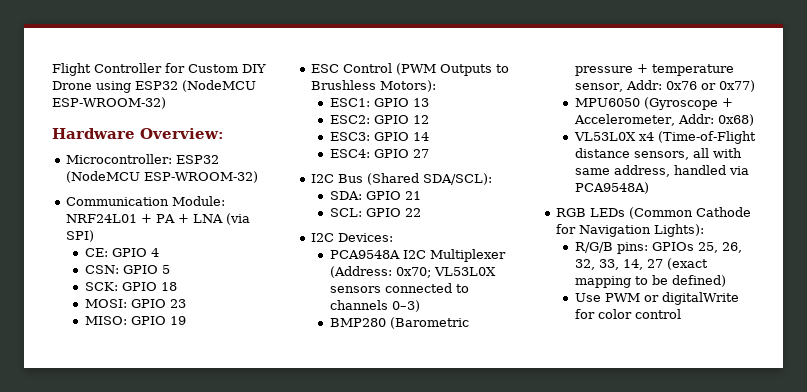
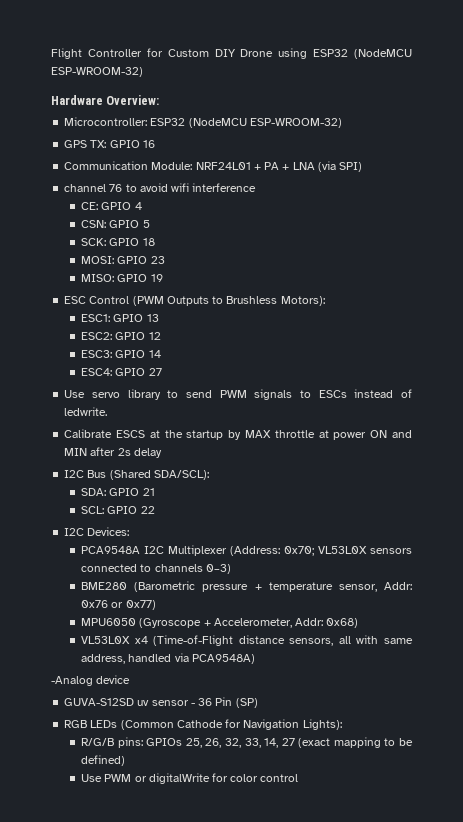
+ GPS TX: GPIO 16
+ channel 76 to avoid wifi interference
+ Use servo library to send PWM signals to ESCs instead of ledwrite.
+ Calibrate ESCS at the startup by MAX throttle at power ON and MIN after 2s delay
- BMP280 (Barometric pressure + temperature sensor, Addr: 0x76 or 0x77)
+ BME280 (Barometric pressure + temperature sensor, Addr: 0x76 or 0x77)
+ -Analog device
+ GUVA-S12SD uv sensor - 36 Pin (SP)

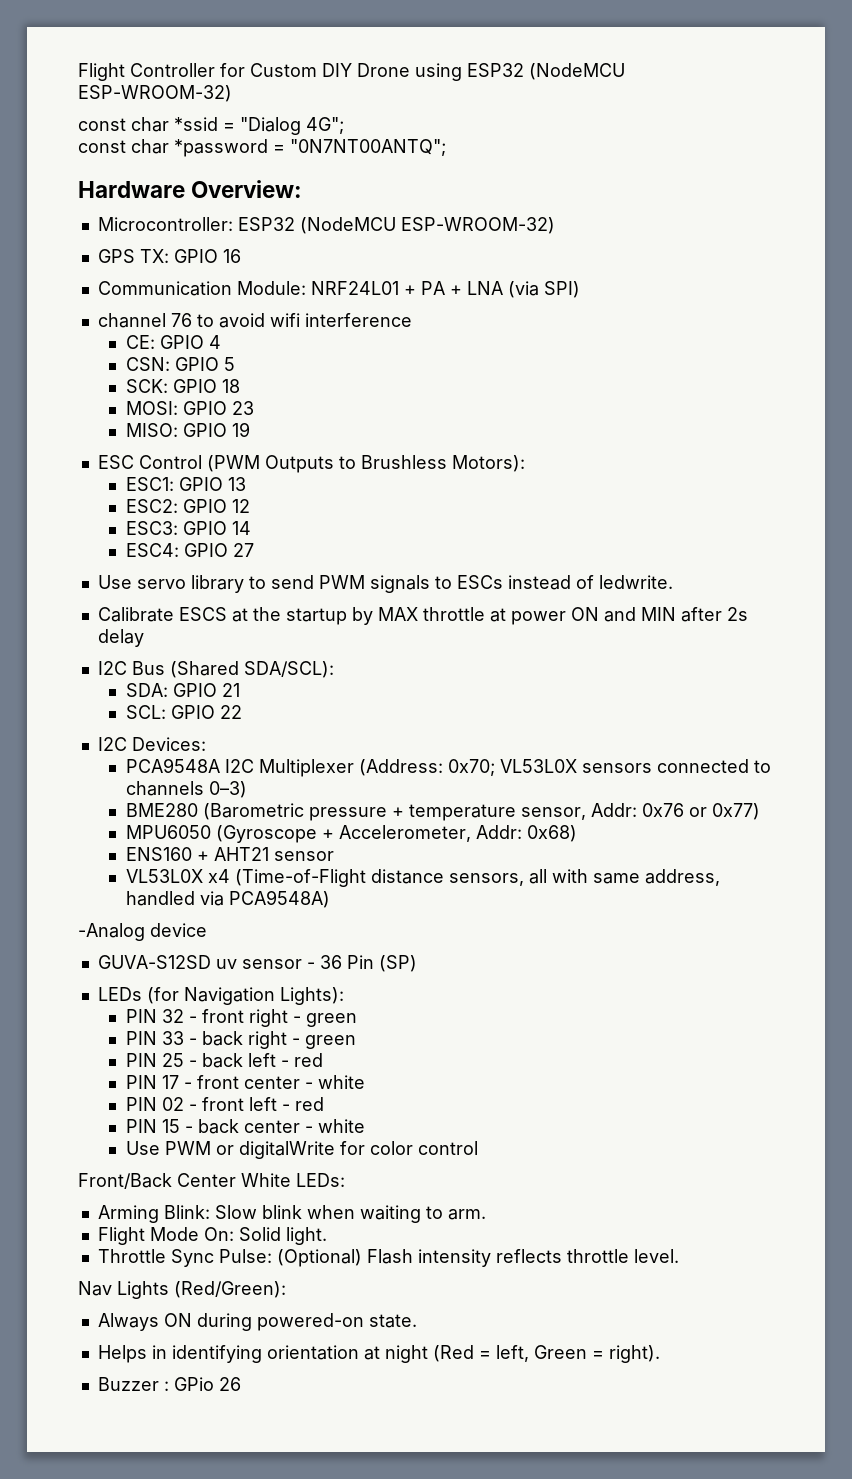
+ const char *ssid = "Dialog 4G";
+ const char *password = "0N7NT00ANTQ";
+ ENS160 + AHT21 sensor
- RGB LEDs (Common Cathode for Navigation Lights):
- R/G/B pins: GPIOs 25, 26, 32, 33, 14, 27 (exact mapping to be defined)
+ LEDs (for Navigation Lights):
+ PIN 32 - front right - green
+ PIN 33 - back right - green
+ PIN 25 - back left - red
+ PIN 17 - front center - white
+ PIN 02 - front left - red
+ PIN 15 - back center - white
+ Front/Back Center White LEDs:
+ Arming Blink: Slow blink when waiting to arm.
+ Flight Mode On: Solid light.
+ Throttle Sync Pulse: (Optional) Flash intensity reflects throttle level.
+ Nav Lights (Red/Green):
+ Always ON during powered-on state.
+ Helps in identifying orientation at night (Red = left, Green = right).
+ Buzzer : GPio 26

